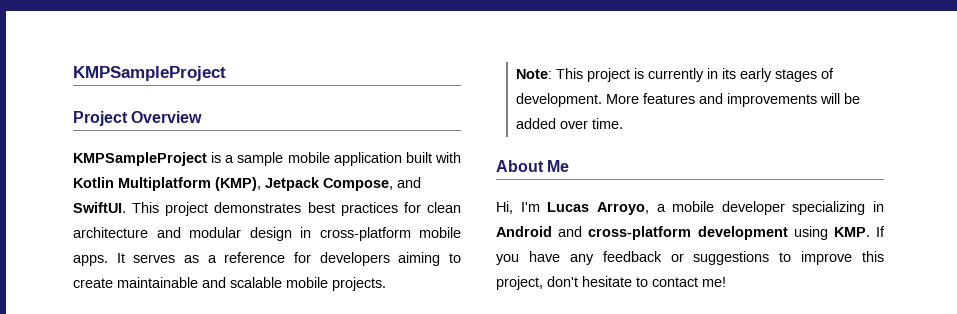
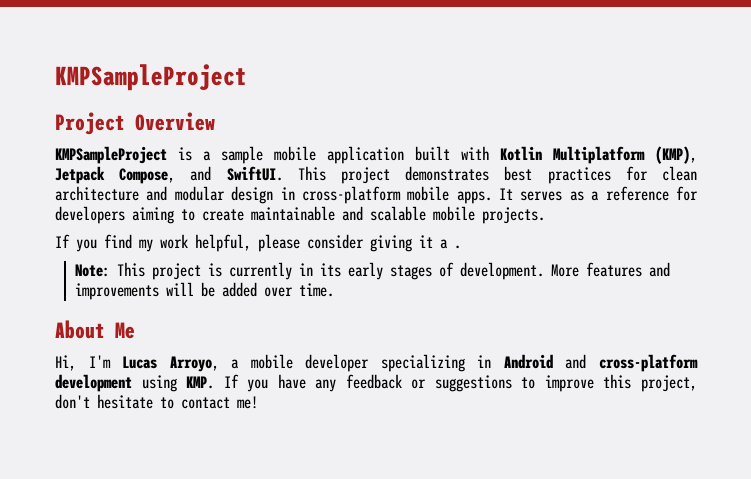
+ If you find my work helpful, please consider giving it a .

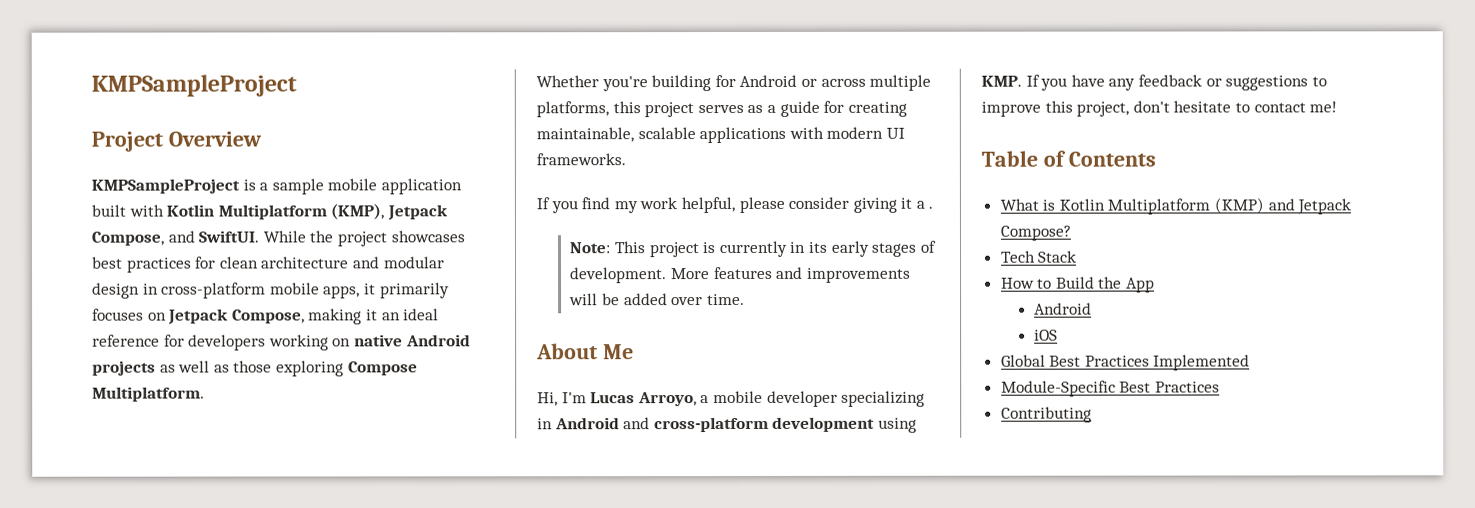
- This project demonstrates best practices for clean architecture and modular design in cross-platform mobile apps. It serves as a reference for developers aiming to create maintainable and scalable mobile projects.
+ While the project showcases best practices for clean architecture and modular design in cross-platform mobile apps, it primarily focuses on Jetpack Compose, making it an ideal reference for developers working on native Android projects as well as those exploring Compose Multiplatform.
+ Whether you're building for Android or across multiple platforms, this project serves as a guide for creating maintainable, scalable applications with modern UI frameworks.
+ Table of Contents
+ What is Kotlin Multiplatform (KMP) and Jetpack Compose?
+ Tech Stack
+ How to Build the App
+ Android
+ iOS
+ Global Best Practices Implemented
+ Module-Specific Best Practices
+ Contributing

